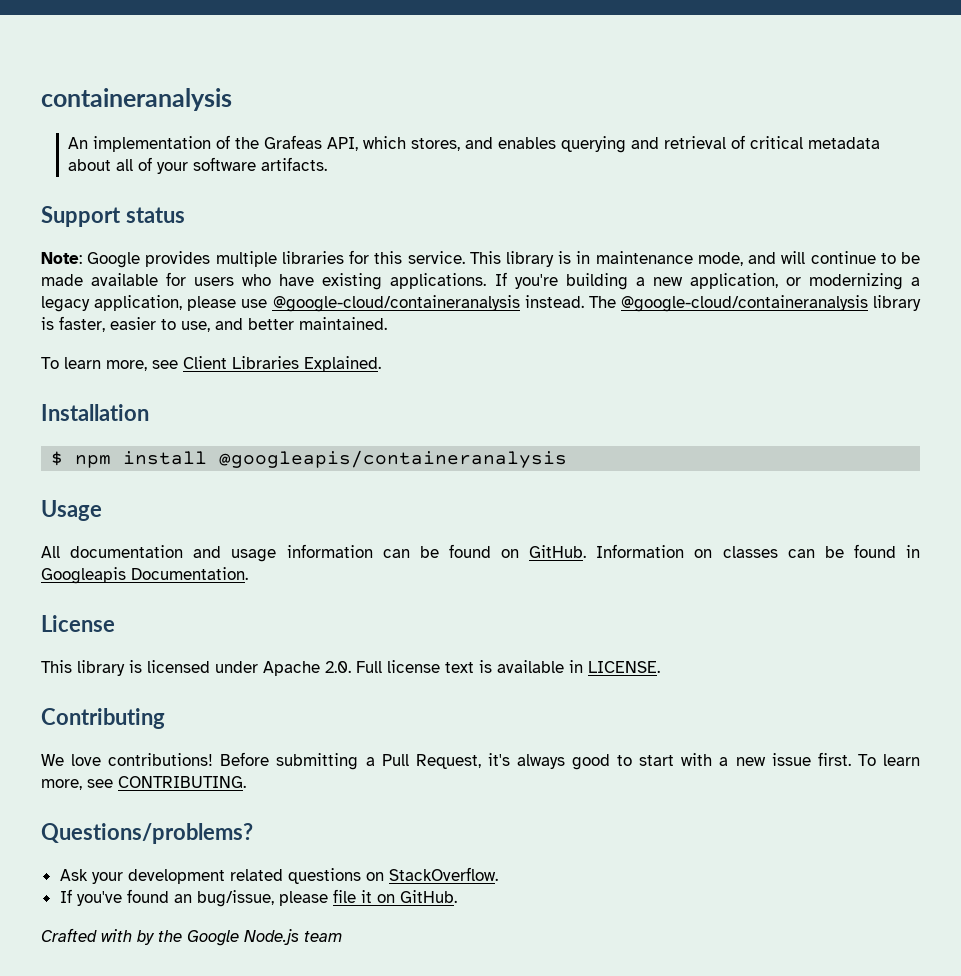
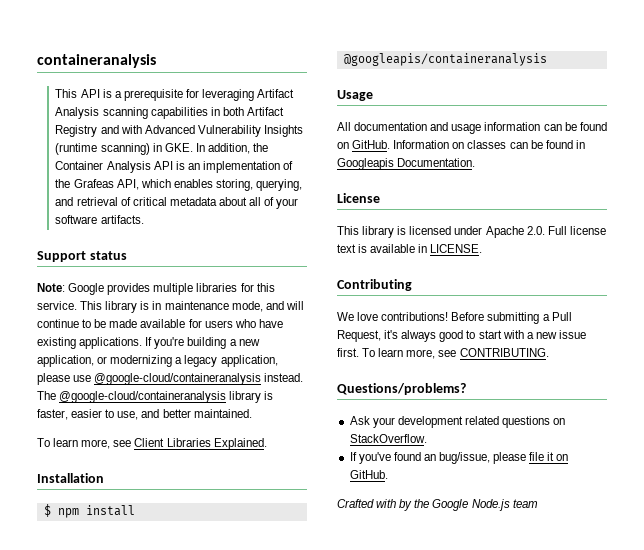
- An implementation of the Grafeas API, which stores, and enables querying and retrieval of critical metadata about all of your software artifacts.
+ This API is a prerequisite for leveraging Artifact Analysis scanning capabilities in both Artifact Registry and with Advanced Vulnerability Insights (runtime scanning) in GKE. In addition, the Container Analysis API is an implementation of the Grafeas API, which enables storing, querying, and retrieval of critical metadata about all of your software artifacts.

